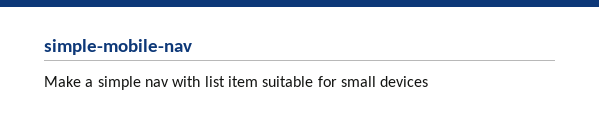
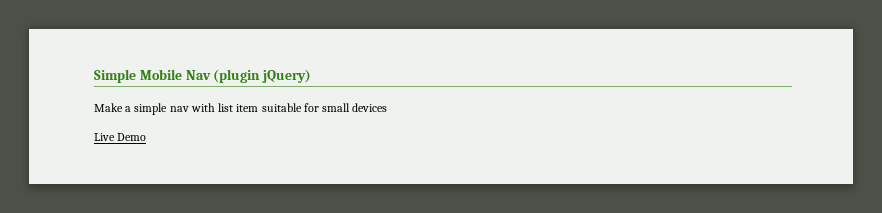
- simple-mobile-nav
+ Simple Mobile Nav (plugin jQuery)
+ Live Demo

